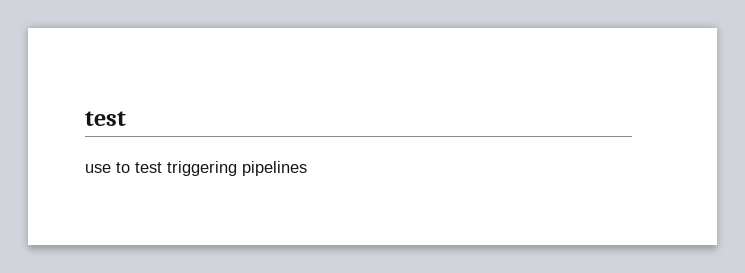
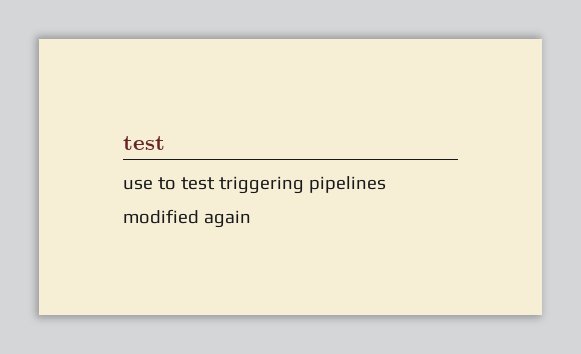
+ modified again

